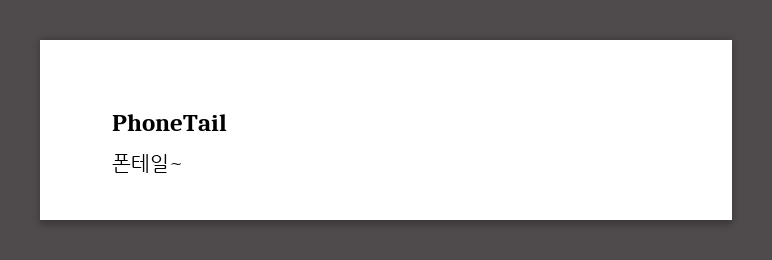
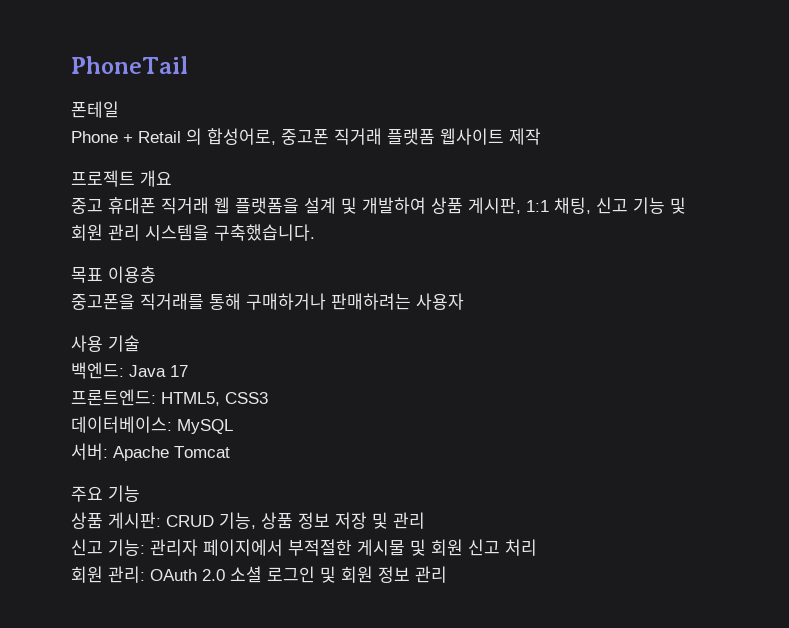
- 폰테일~
+ 폰테일
+ Phone + Retail 의 합성어로, 중고폰 직거래 플랫폼 웹사이트 제작
+ 프로젝트 개요
+ 중고 휴대폰 직거래 웹 플랫폼을 설계 및 개발하여 상품 게시판, 1:1 채팅, 신고 기능 및 회원 관리 시스템을 구축했습니다.
+ 목표 이용층
+ 중고폰을 직거래를 통해 구매하거나 판매하려는 사용자
+ 사용 기술
+ 백엔드: Java 17
+ 프론트엔드: HTML5, CSS3
+ 데이터베이스: MySQL
+ 서버: Apache Tomcat
+ 주요 기능
+ 상품 게시판: CRUD 기능, 상품 정보 저장 및 관리
+ 신고 기능: 관리자 페이지에서 부적절한 게시물 및 회원 신고 처리
+ 회원 관리: OAuth 2.0 소셜 로그인 및 회원 정보 관리

